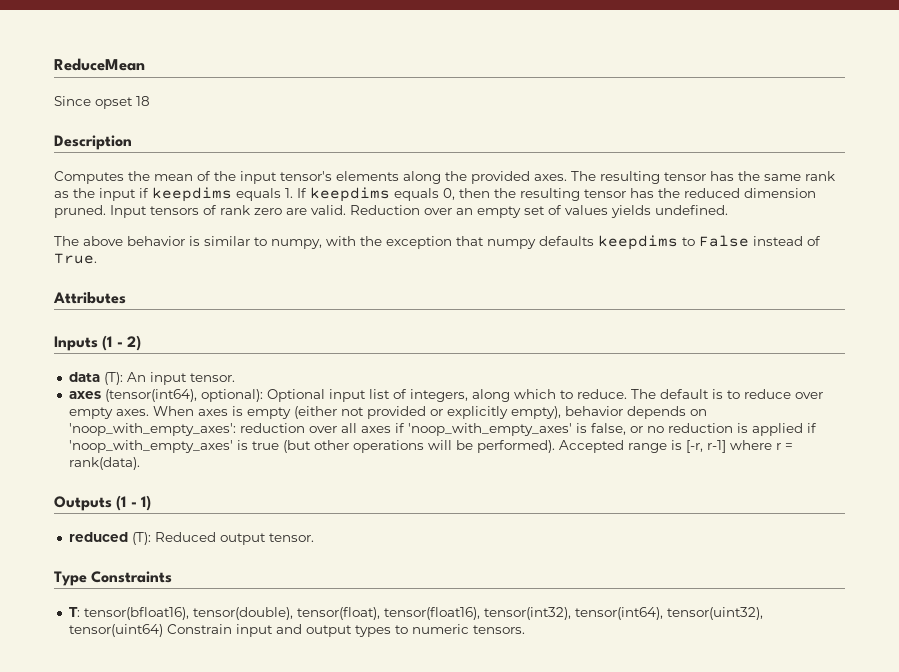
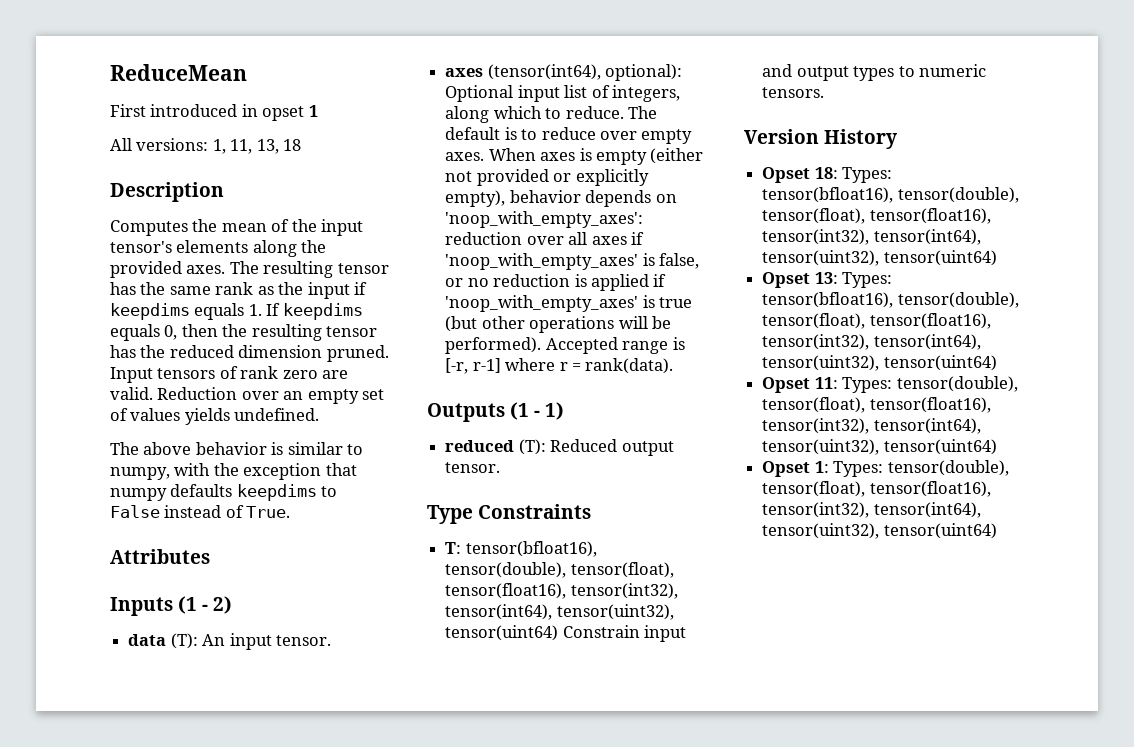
- Since opset 18
+ First introduced in opset 1
+ All versions: 1, 11, 13, 18
+ Version History
+ Opset 18: Types: tensor(bfloat16), tensor(double), tensor(float), tensor(float16), tensor(int32), tensor(int64), tensor(uint32), tensor(uint64)
+ Opset 13: Types: tensor(bfloat16), tensor(double), tensor(float), tensor(float16), tensor(int32), tensor(int64), tensor(uint32), tensor(uint64)
+ Opset 11: Types: tensor(double), tensor(float), tensor(float16), tensor(int32), tensor(int64), tensor(uint32), tensor(uint64)
+ Opset 1: Types: tensor(double), tensor(float), tensor(float16), tensor(int32), tensor(int64), tensor(uint32), tensor(uint64)

